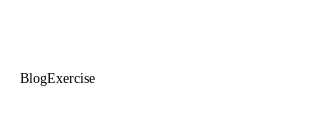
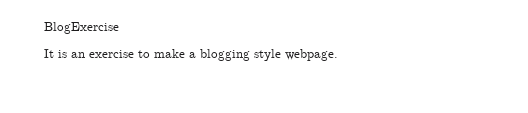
+ It is an exercise to make a blogging style webpage.

